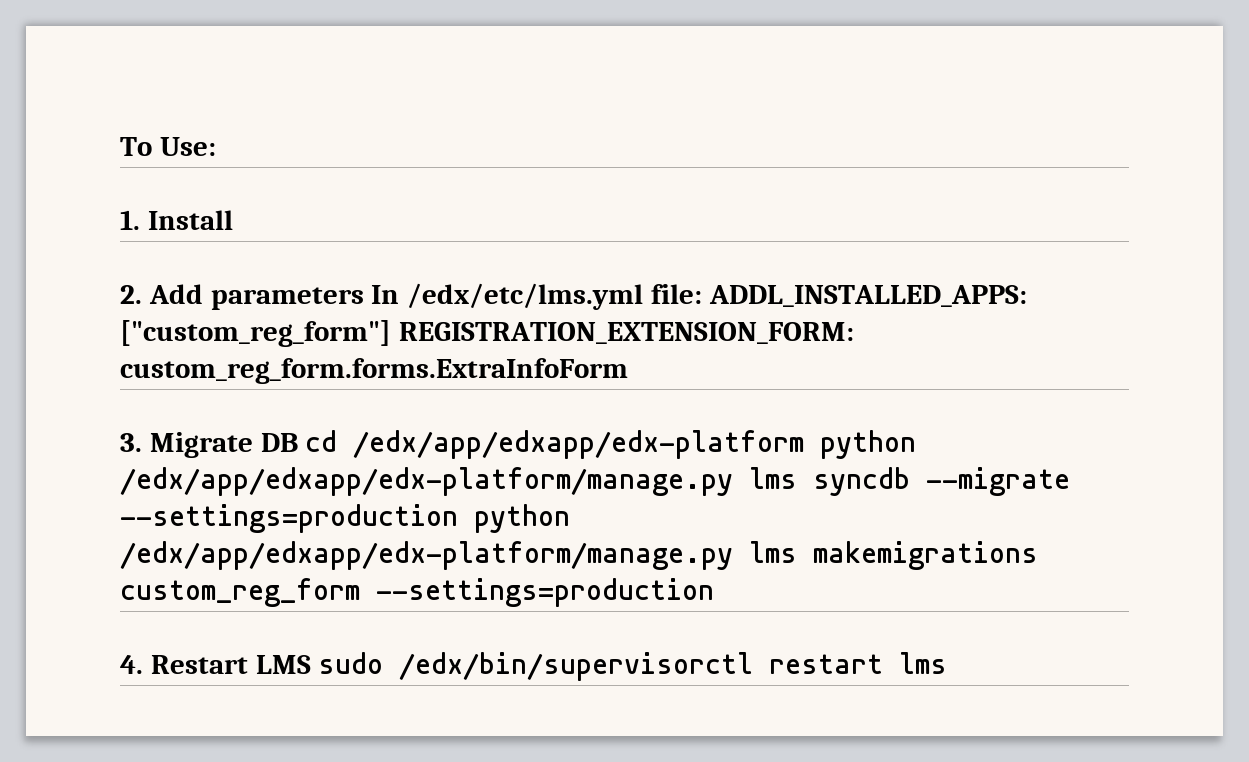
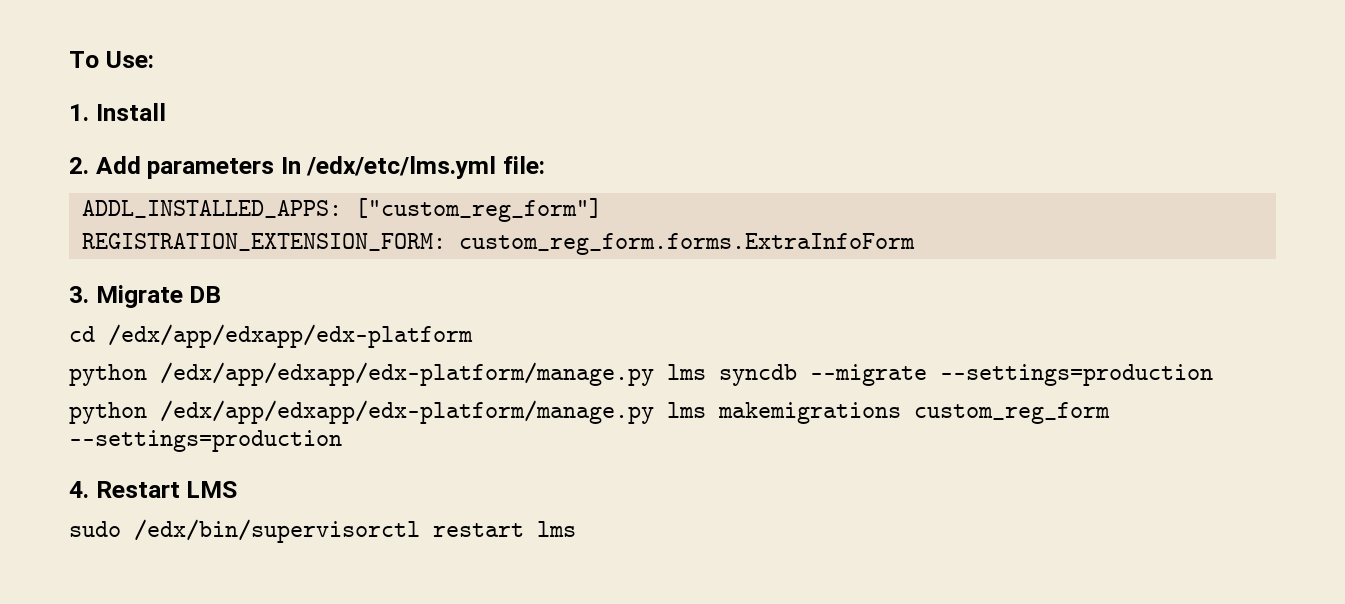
- 2. Add parameters In /edx/etc/lms.yml file: ADDL_INSTALLED_APPS: ["custom_reg_form"] REGISTRATION_EXTENSION_FORM: custom_reg_form.forms.ExtraInfoForm
+ 2. Add parameters In /edx/etc/lms.yml file:
+ ADDL_INSTALLED_APPS: ["custom_reg_form"]
+ REGISTRATION_EXTENSION_FORM: custom_reg_form.forms.ExtraInfoForm
- 3. Migrate DB cd /edx/app/edxapp/edx-platform python /edx/app/edxapp/edx-platform/manage.py lms syncdb --migrate --settings=production python /edx/app/edxapp/edx-platform/manage.py lms makemigrations custom_reg_form --settings=production
+ 3. Migrate DB
+ cd /edx/app/edxapp/edx-platform
+ python /edx/app/edxapp/edx-platform/manage.py lms syncdb --migrate --settings=production
+ python /edx/app/edxapp/edx-platform/manage.py lms makemigrations custom_reg_form --settings=production
- 4. Restart LMS sudo /edx/bin/supervisorctl restart lms
+ 4. Restart LMS
+ sudo /edx/bin/supervisorctl restart lms

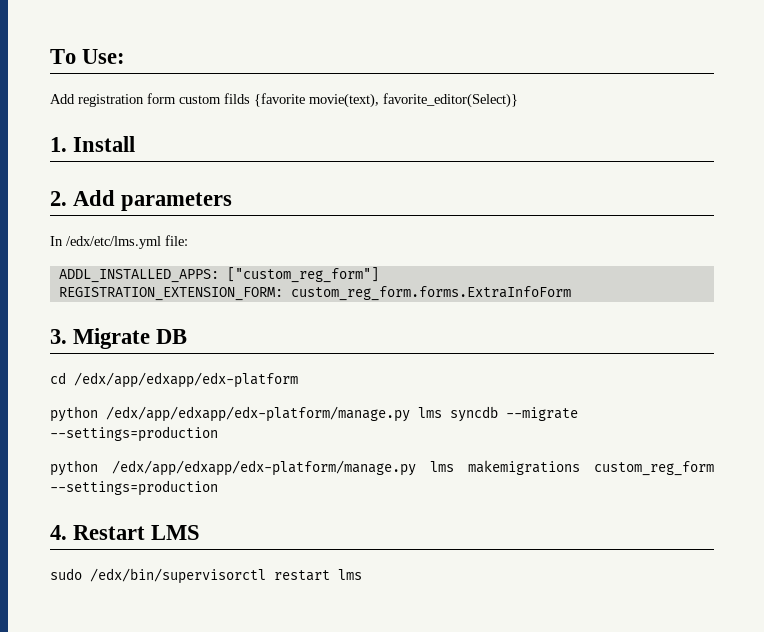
+ Add registration form custom filds {favorite movie(text), favorite_editor(Select)}
- 2. Add parameters In /edx/etc/lms.yml file:
+ 2. Add parameters
+ In /edx/etc/lms.yml file:

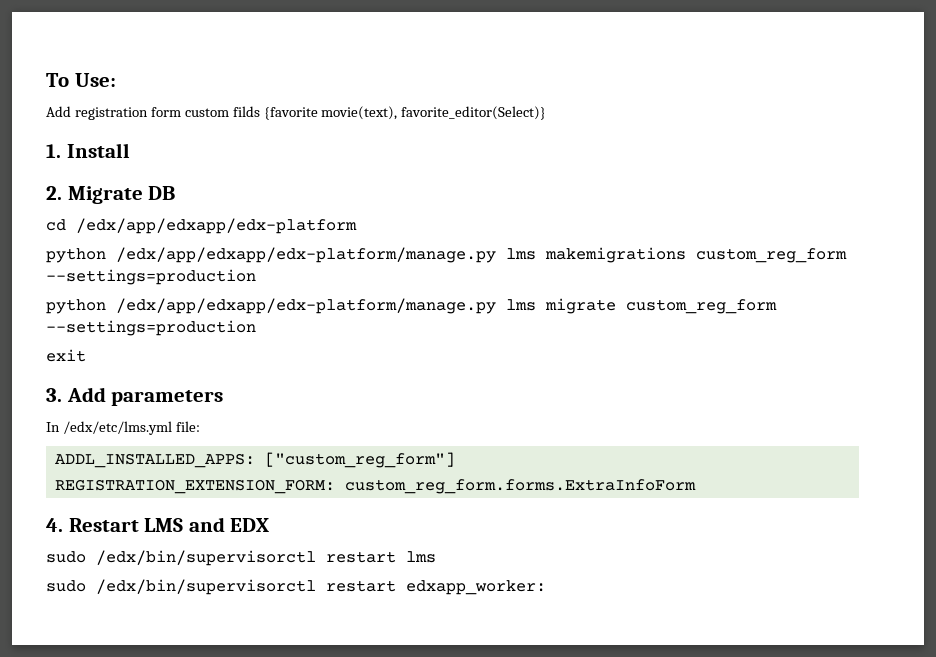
- 2. Add parameters
+ 2. Migrate DB
+ cd /edx/app/edxapp/edx-platform
+ python /edx/app/edxapp/edx-platform/manage.py lms makemigrations custom_reg_form --settings=production
+ python /edx/app/edxapp/edx-platform/manage.py lms migrate custom_reg_form --settings=production
+ exit
+ 3. Add parameters
- 3. Migrate DB
- cd /edx/app/edxapp/edx-platform
- python /edx/app/edxapp/edx-platform/manage.py lms syncdb --migrate --settings=production
- python /edx/app/edxapp/edx-platform/manage.py lms makemigrations custom_reg_form --settings=production
- 4. Restart LMS
+ 4. Restart LMS and EDX
+ sudo /edx/bin/supervisorctl restart edxapp_worker:

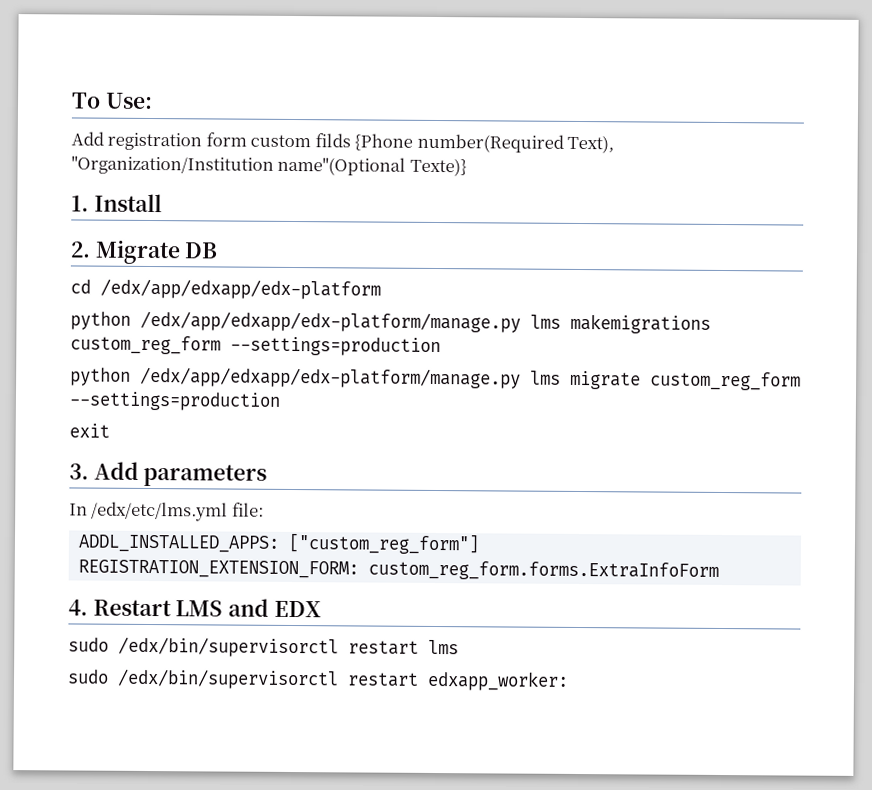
- Add registration form custom filds {favorite movie(text), favorite_editor(Select)}
+ Add registration form custom filds {Phone number(Required Text), "Organization/Institution name"(Optional Texte)}

